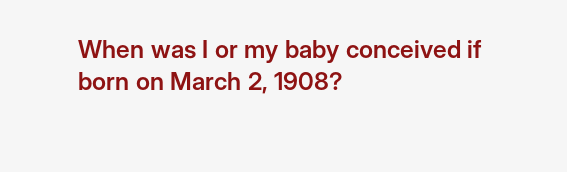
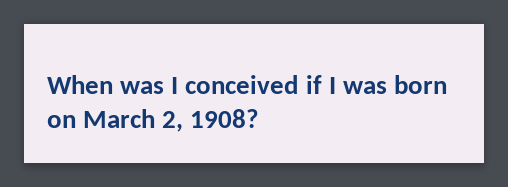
- When was I or my baby conceived if born on March 2, 1908?
+ When was I conceived if I was born on March 2, 1908?

